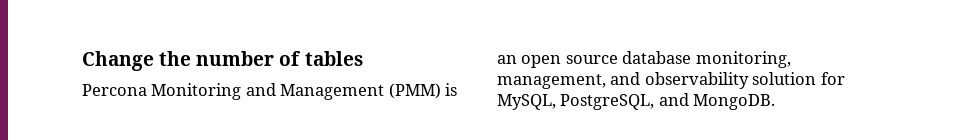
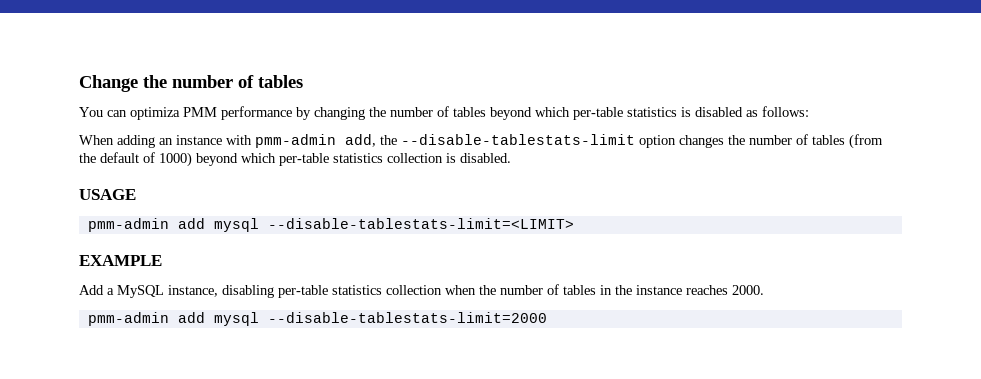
- Percona Monitoring and Management (PMM) is an open source database monitoring, management, and observability solution for MySQL, PostgreSQL, and MongoDB.
+ You can optimiza PMM performance by changing the number of tables beyond which per-table statistics is disabled as follows:
+ When adding an instance with pmm-admin add, the --disable-tablestats-limit option changes the number of tables (from the default of 1000) beyond which per-table statistics collection is disabled.
+ USAGE
+ pmm-admin add mysql --disable-tablestats-limit=<LIMIT>
+ EXAMPLE
+ Add a MySQL instance, disabling per-table statistics collection when the number of tables in the instance reaches 2000.
+ pmm-admin add mysql --disable-tablestats-limit=2000

